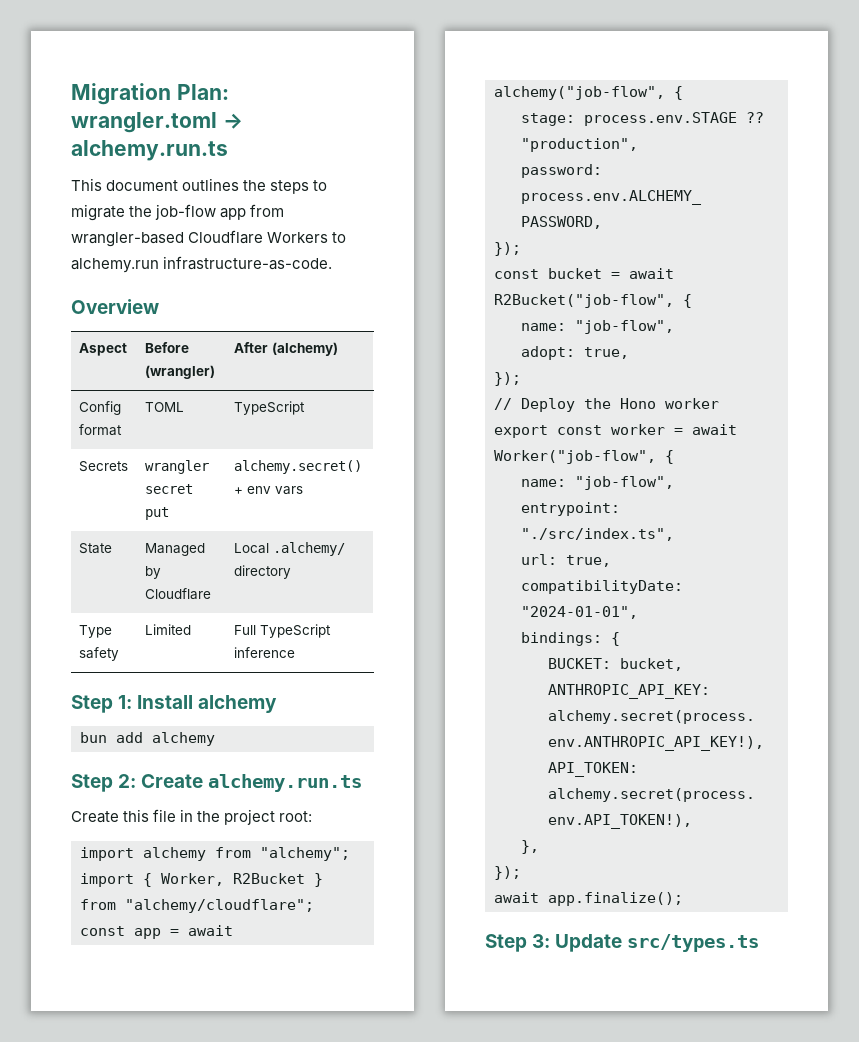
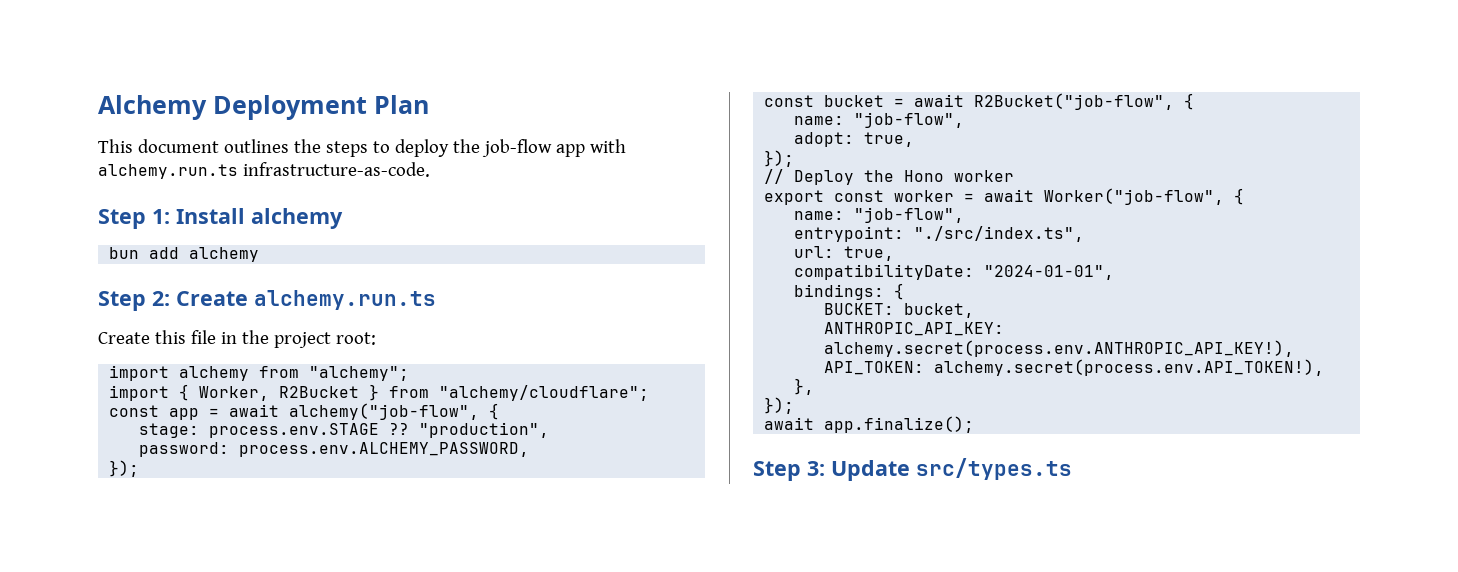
- Migration Plan: wrangler.toml → alchemy.run.ts
+ Alchemy Deployment Plan
- This document outlines the steps to migrate the job-flow app from wrangler-based Cloudflare Workers to alchemy.run infrastructure-as-code.
- Overview
- Aspect | Before (wrangler) | After (alchemy)
- Config format | TOML | TypeScript
- Secrets | wrangler secret put | alchemy.secret() + env vars
- State | Managed by Cloudflare | Local .alchemy/ directory
- Type safety | Limited | Full TypeScript inference
+ This document outlines the steps to deploy the job-flow app with alchemy.run.ts infrastructure-as-code.

